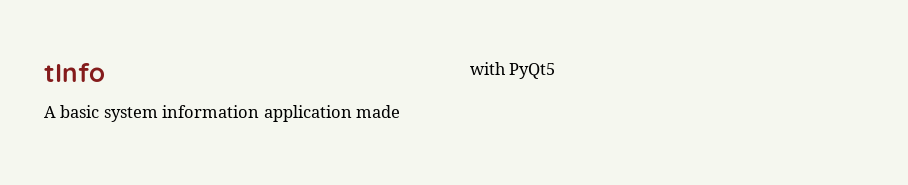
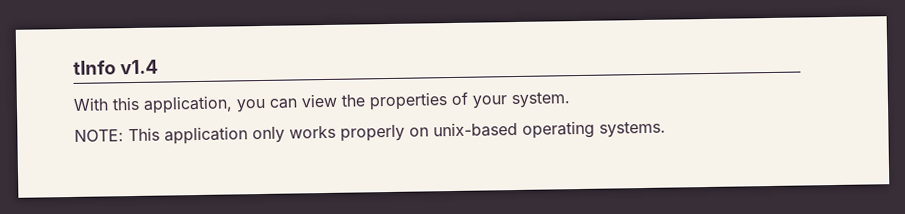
- tInfo
- A basic system information application made with PyQt5
+ tInfo v1.4
+ With this application, you can view the properties of your system.
+ NOTE: This application only works properly on unix-based operating systems.

